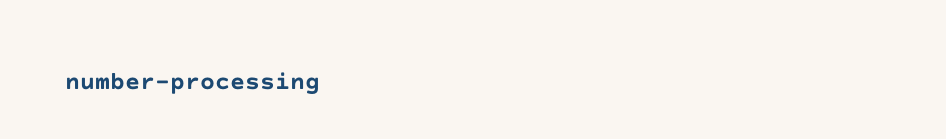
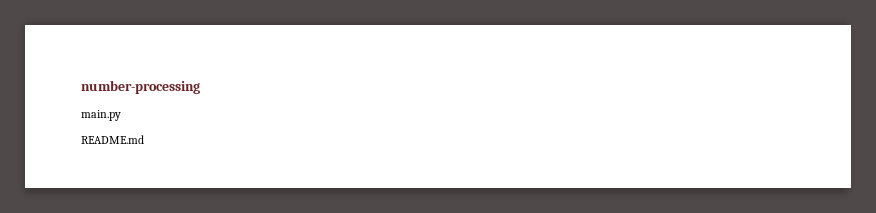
+ main.py
+ README.md

